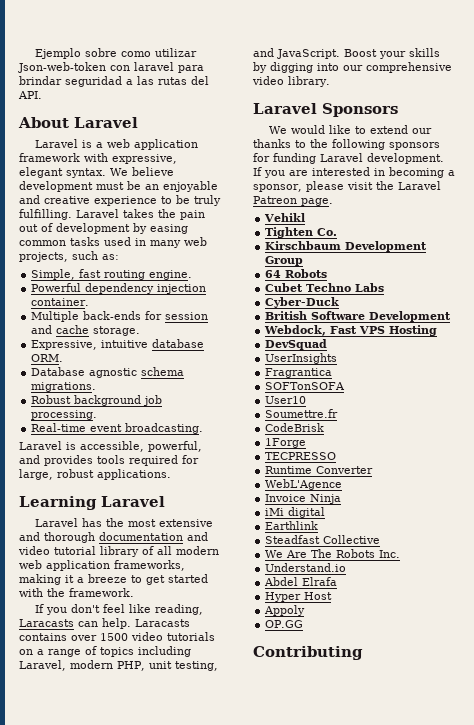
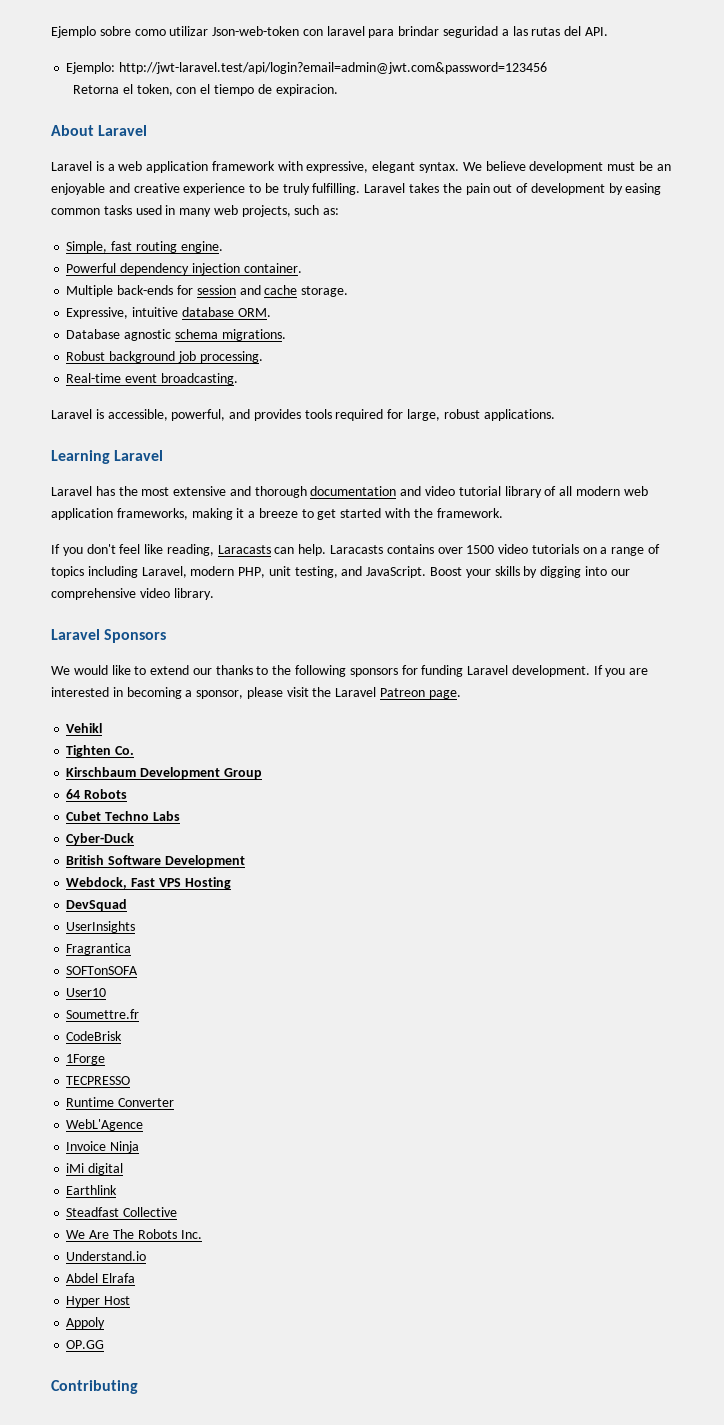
+ Ejemplo: http://jwt-laravel.test/api/login?email=admin@jwt.com&password=123456
+ Retorna el token, con el tiempo de expiracion.

